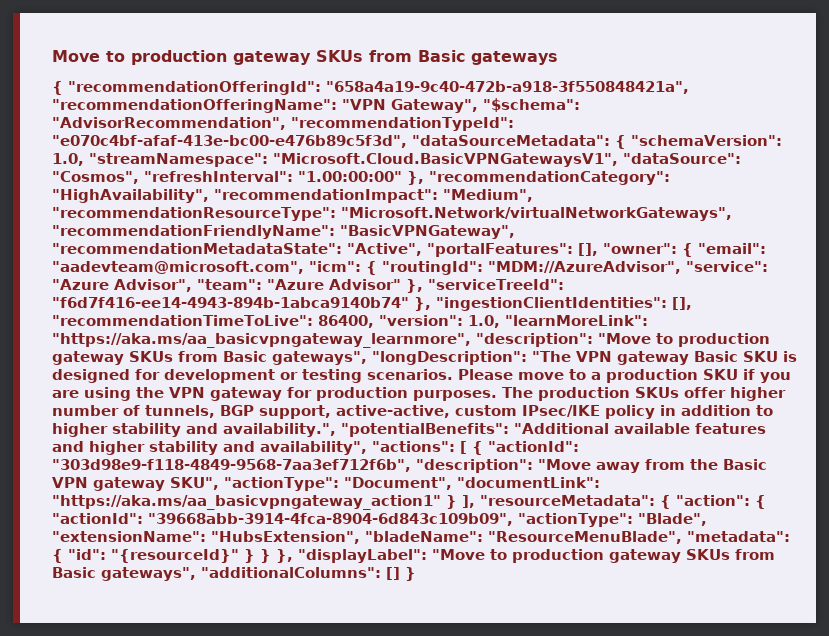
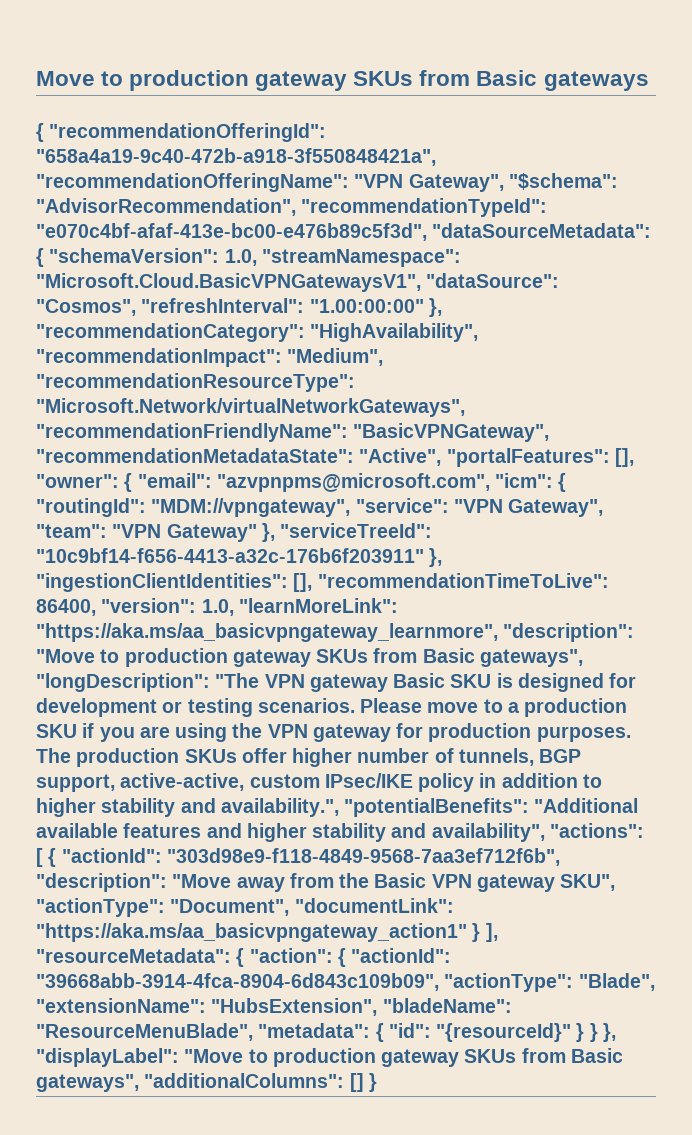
- "aadevteam@microsoft.com", "icm":
+ "azvpnpms@microsoft.com", "icm":
- "MDM://AzureAdvisor", "service": "Azure Advisor", "team": "Azure Advisor" }, "serviceTreeId":
+ "MDM://vpngateway", "service": "VPN Gateway", "team": "VPN Gateway" }, "serviceTreeId":
- "f6d7f416-ee14-4943-894b-1abca9140b74" }, "ingestionClientIdentities":
+ "10c9bf14-f656-4413-a32c-176b6f203911" }, "ingestionClientIdentities":

